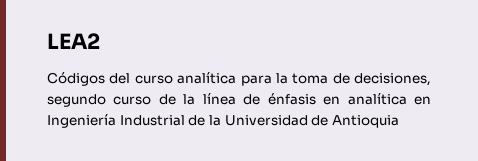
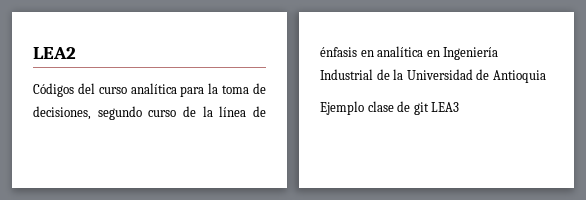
+ Ejemplo clase de git LEA3

